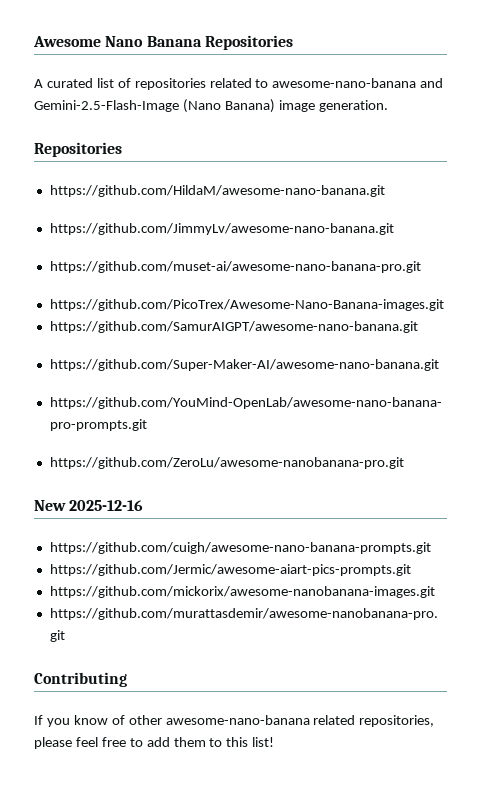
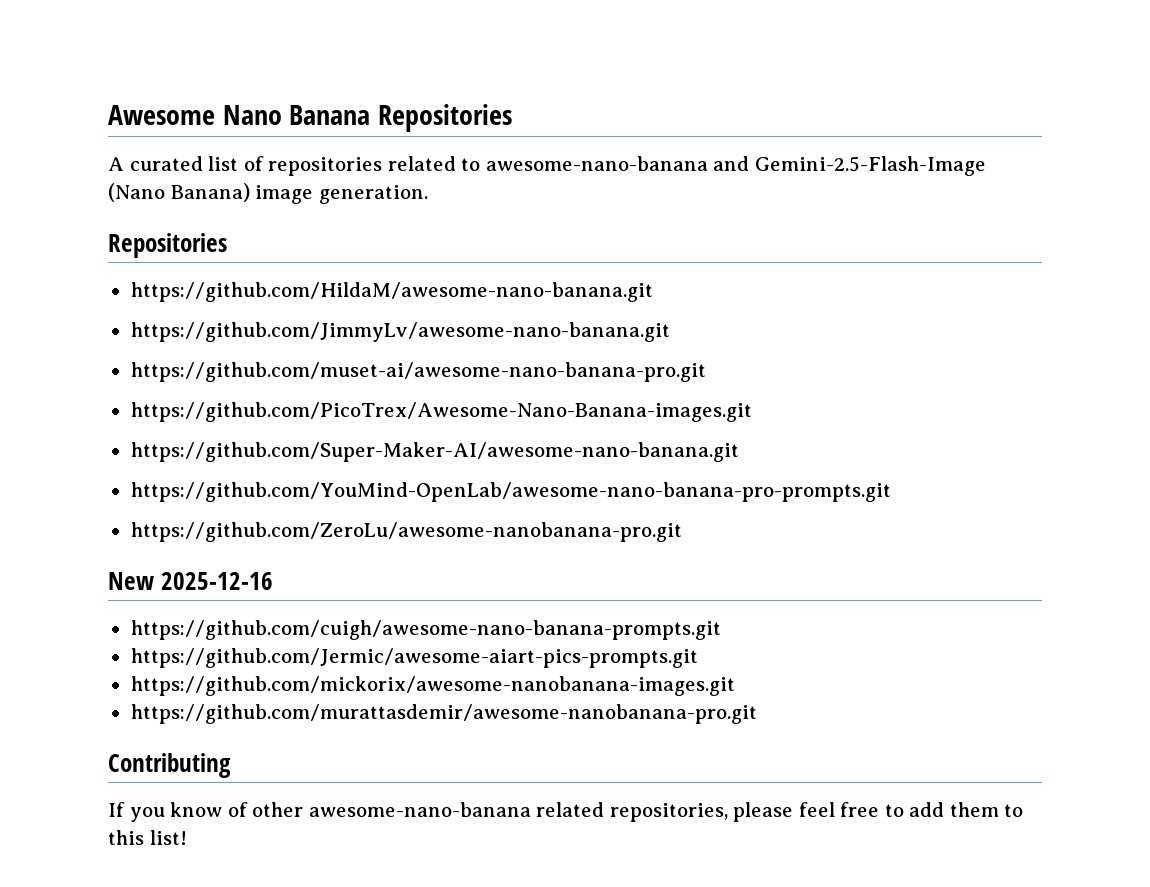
- https://github.com/SamurAIGPT/awesome-nano-banana.git

